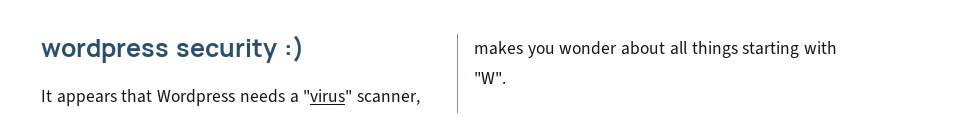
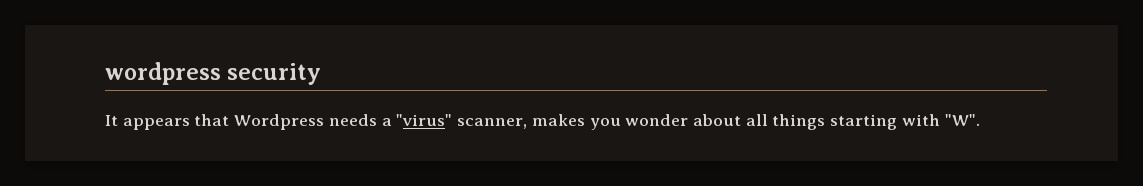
- wordpress security :)
+ wordpress security

